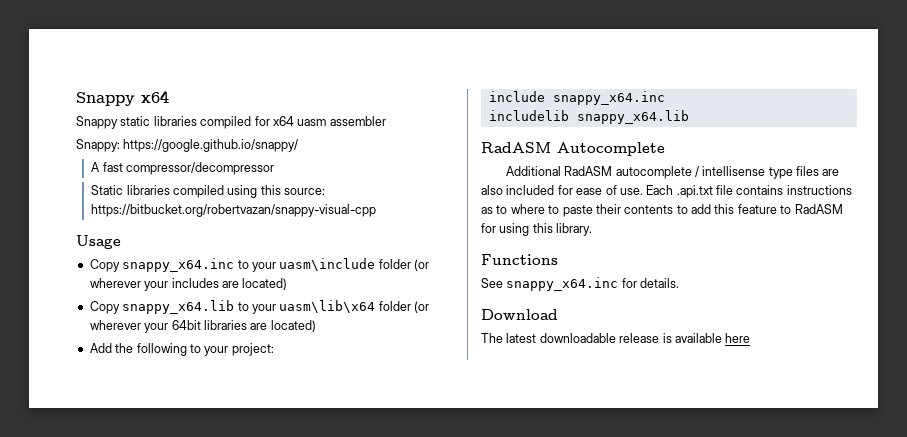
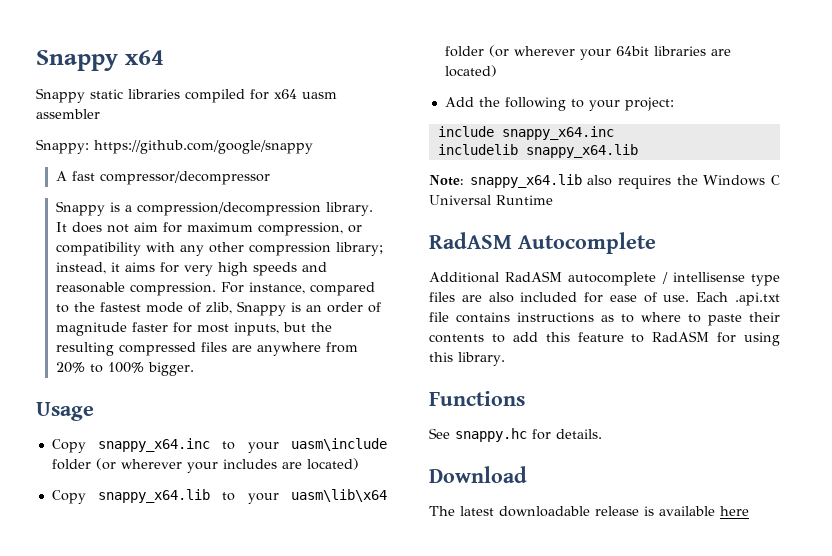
- Snappy: https://google.github.io/snappy/
+ Snappy: https://github.com/google/snappy
- Static libraries compiled using this source: https://bitbucket.org/robertvazan/snappy-visual-cpp
+ Snappy is a compression/decompression library. It does not aim for maximum compression, or compatibility with any other compression library; instead, it aims for very high speeds and reasonable compression. For instance, compared to the fastest mode of zlib, Snappy is an order of magnitude faster for most inputs, but the resulting compressed files are anywhere from 20% to 100% bigger.
+ Note: snappy_x64.lib also requires the Windows C Universal Runtime
- See snappy_x64.inc for details.
+ See snappy.hc for details.

